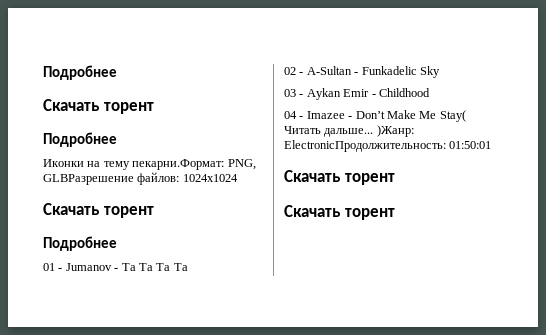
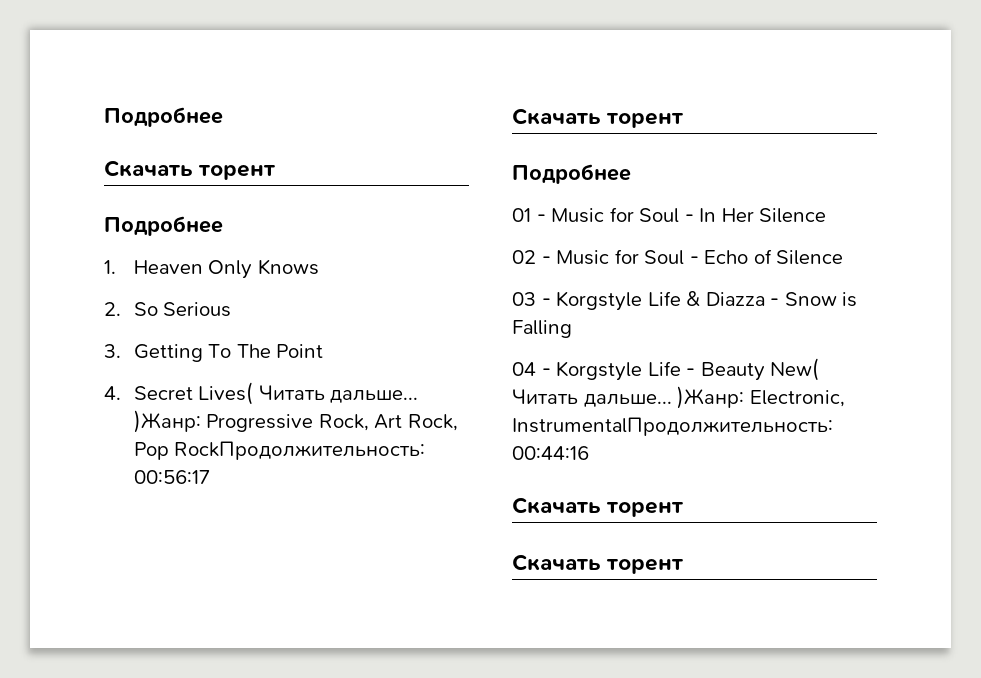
- Иконки на тему пекарни.Формат: PNG, GLBРазрешение файлов: 1024x1024
+ 1. Heaven Only Knows
+ 2. So Serious
+ 3. Getting To The Point
+ 4. Secret Lives( Читать дальше... )Жанр: Progressive Rock, Art Rock, Pop RockПродолжительность: 00:56:17
- 01 - Jumanov - Ta Ta Ta Ta
- 02 - A-Sultan - Funkadelic Sky
- 03 - Aykan Emir - Childhood
- 04 - Imazee - Don’t Make Me Stay( Читать дальше... )Жанр: ElectronicПродолжительность: 01:50:01
+ 01 - Music for Soul - In Her Silence
+ 02 - Music for Soul - Echo of Silence
+ 03 - Korgstyle Life & Diazza - Snow is Falling
+ 04 - Korgstyle Life - Beauty New( Читать дальше... )Жанр: Electronic, InstrumentalПродолжительность: 00:44:16

